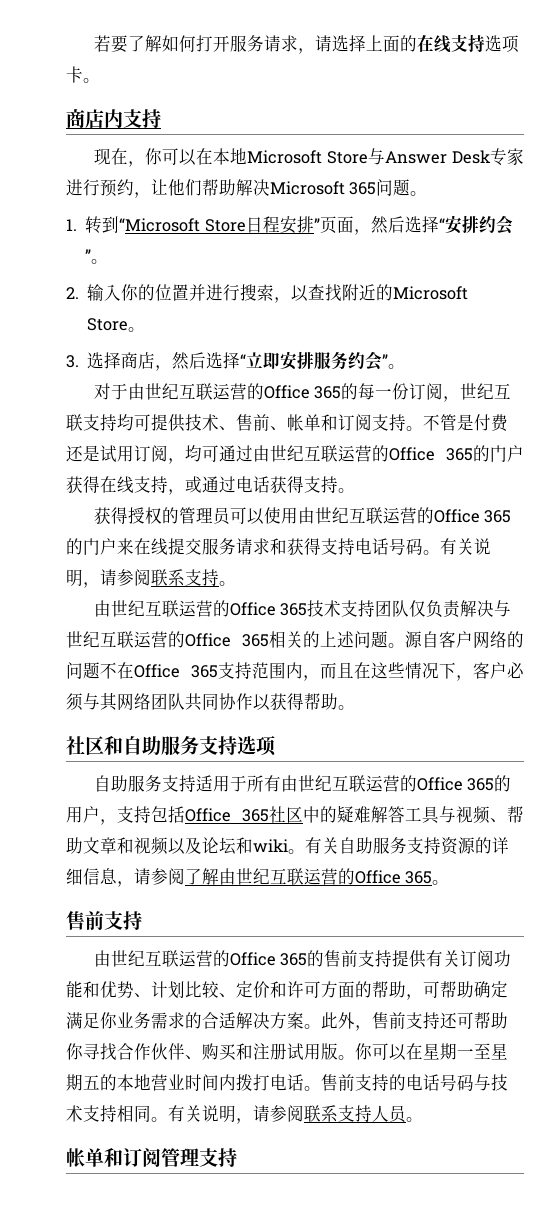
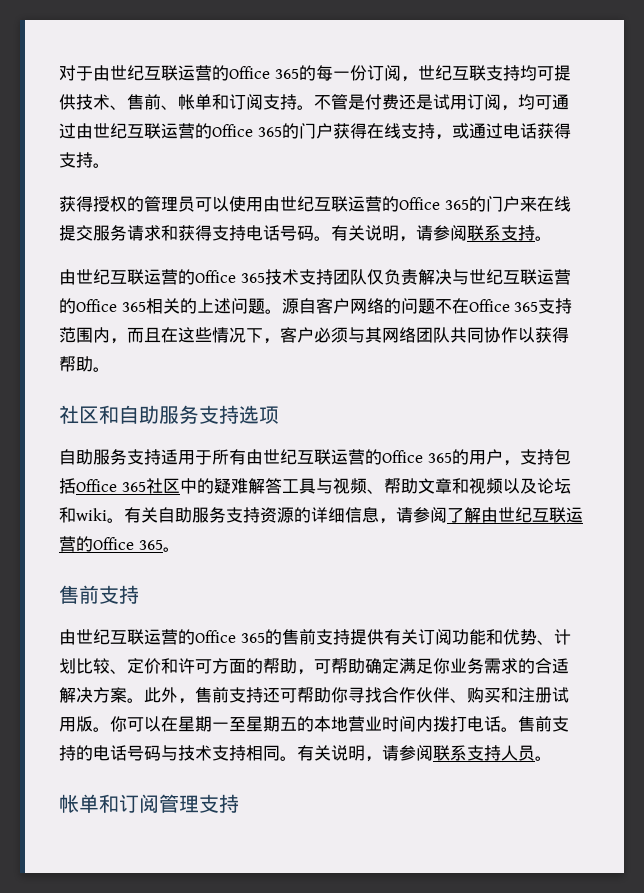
- 若要了解如何打开服务请求，请选择上面的在线支持选项卡。
- 商店内支持
- 现在，你可以在本地Microsoft Store与Answer Desk专家进行预约，让他们帮助解决Microsoft 365问题。
- 1.转到“Microsoft Store日程安排”页面，然后选择“安排约会”。
- 2.输入你的位置并进行搜索，以查找附近的Microsoft Store。
- 3.选择商店，然后选择“立即安排服务约会”。

